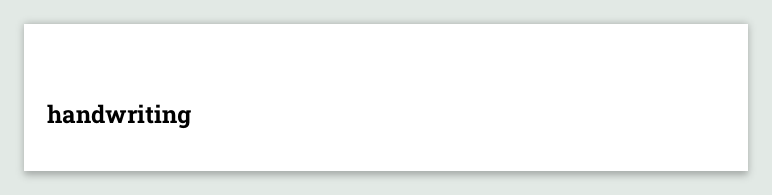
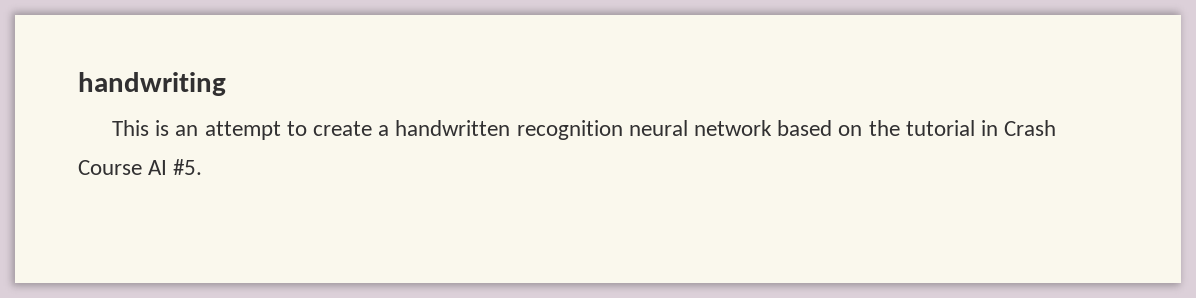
+ This is an attempt to create a handwritten recognition neural network based on the tutorial in Crash Course AI #5.

